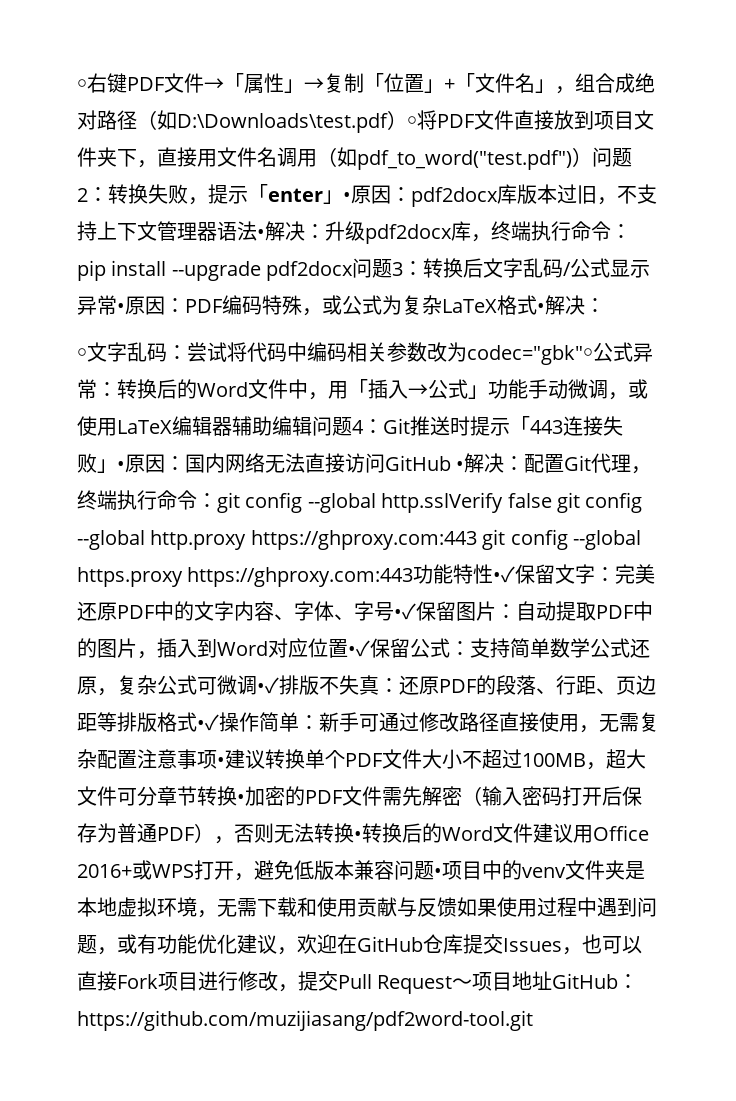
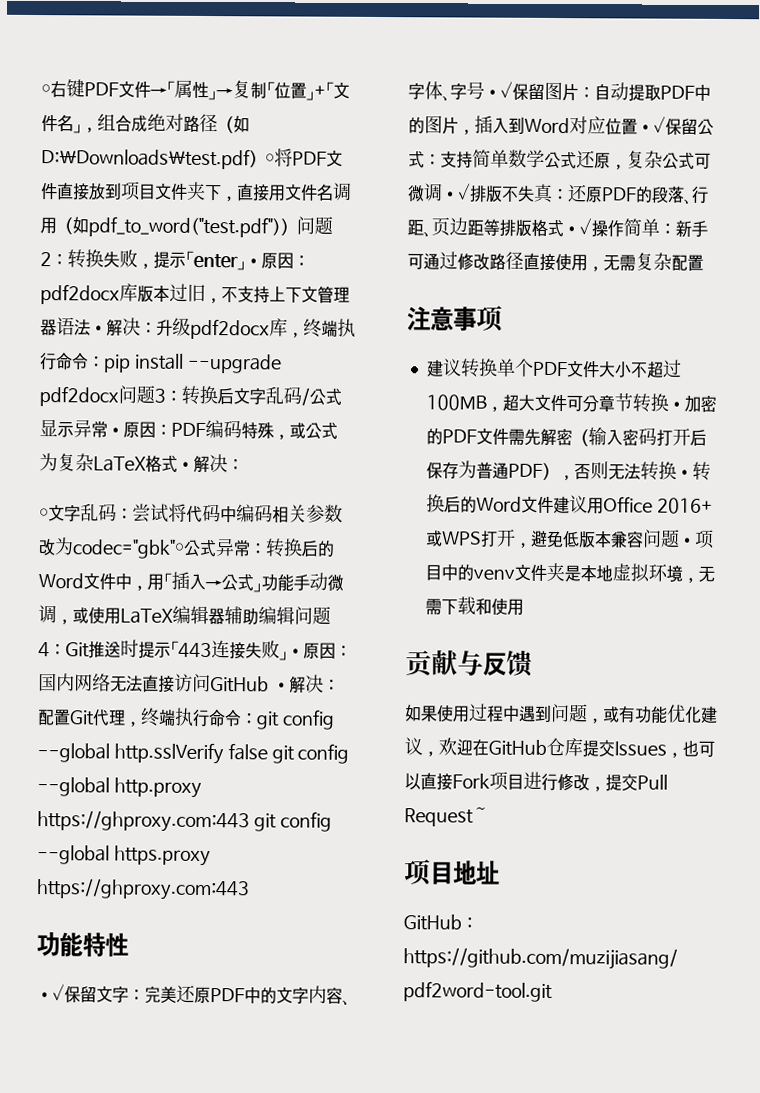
- git config --global http.sslVerify false git config --global http.proxy https://ghproxy.com:443 git config --global https.proxy https://ghproxy.com:443功能特性•✓保留文字：
+ git config --global http.sslVerify false git config --global http.proxy https://ghproxy.com:443 git config --global https.proxy https://ghproxy.com:443
+ 功能特性
+ •✓保留文字：
- 新手可通过修改路径直接使用，无需复杂配置注意事项•建议转换单个PDF文件大小不超过100MB，超大文件可分章节转换•加密的PDF文件需先解密（输入密码打开后保存为普通PDF），否则无法转换•转换后的Word文件建议用Office 2016+或WPS打开，避免低版本兼容问题•项目中的venv文件夹是本地虚拟环境，无需下载和使用贡献与反馈如果使用过程中遇到问题，或有功能优化建议，欢迎在GitHub仓库提交Issues，也可以直接Fork项目进行修改，提交Pull Request～项目地址GitHub：
+ 新手可通过修改路径直接使用，无需复杂配置
+ 注意事项
+ 建议转换单个PDF文件大小不超过100MB，超大文件可分章节转换•加密的PDF文件需先解密（输入密码打开后保存为普通PDF），否则无法转换•转换后的Word文件建议用Office 2016+或WPS打开，避免低版本兼容问题•项目中的venv文件夹是本地虚拟环境，无需下载和使用
+ 贡献与反馈
+ 如果使用过程中遇到问题，或有功能优化建议，欢迎在GitHub仓库提交Issues，也可以直接Fork项目进行修改，提交Pull Request～
+ 项目地址
+ GitHub：

